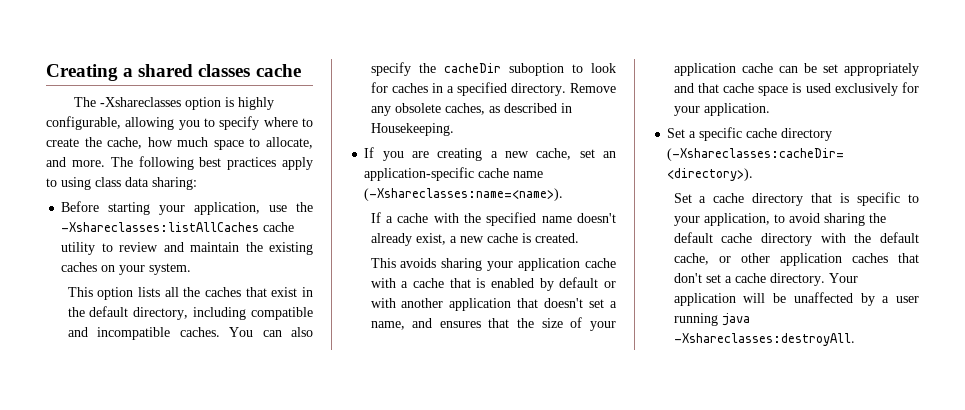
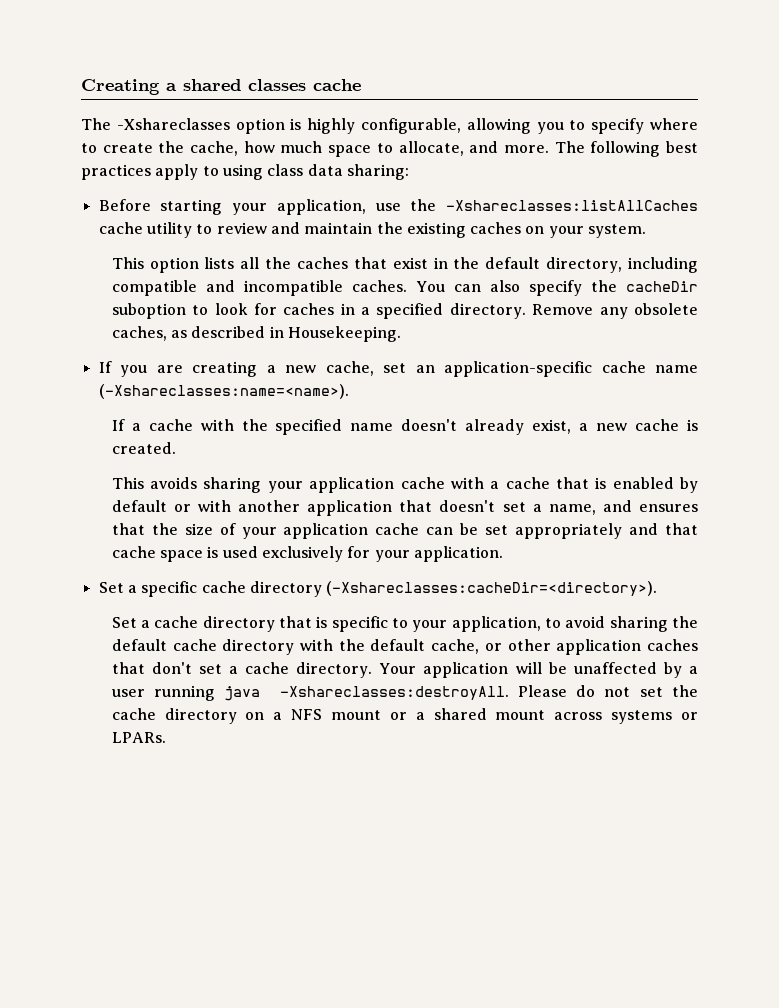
+ Please do not set the cache directory on a NFS mount or a shared mount across systems or LPARs.

